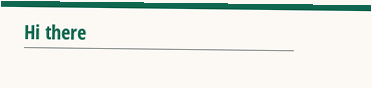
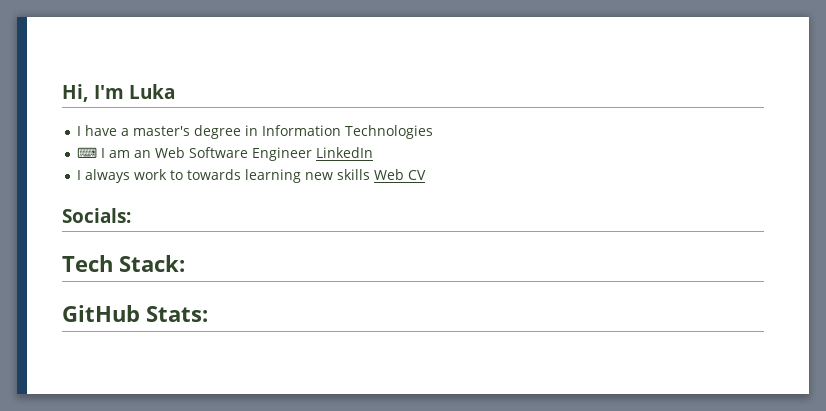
- Hi there
+ Hi, I'm Luka
+ I have a master's degree in Information Technologies
+ ⌨ I am an Web Software Engineer LinkedIn
+ I always work to towards learning new skills Web CV
+ Socials:
+ Tech Stack:
+ GitHub Stats:

